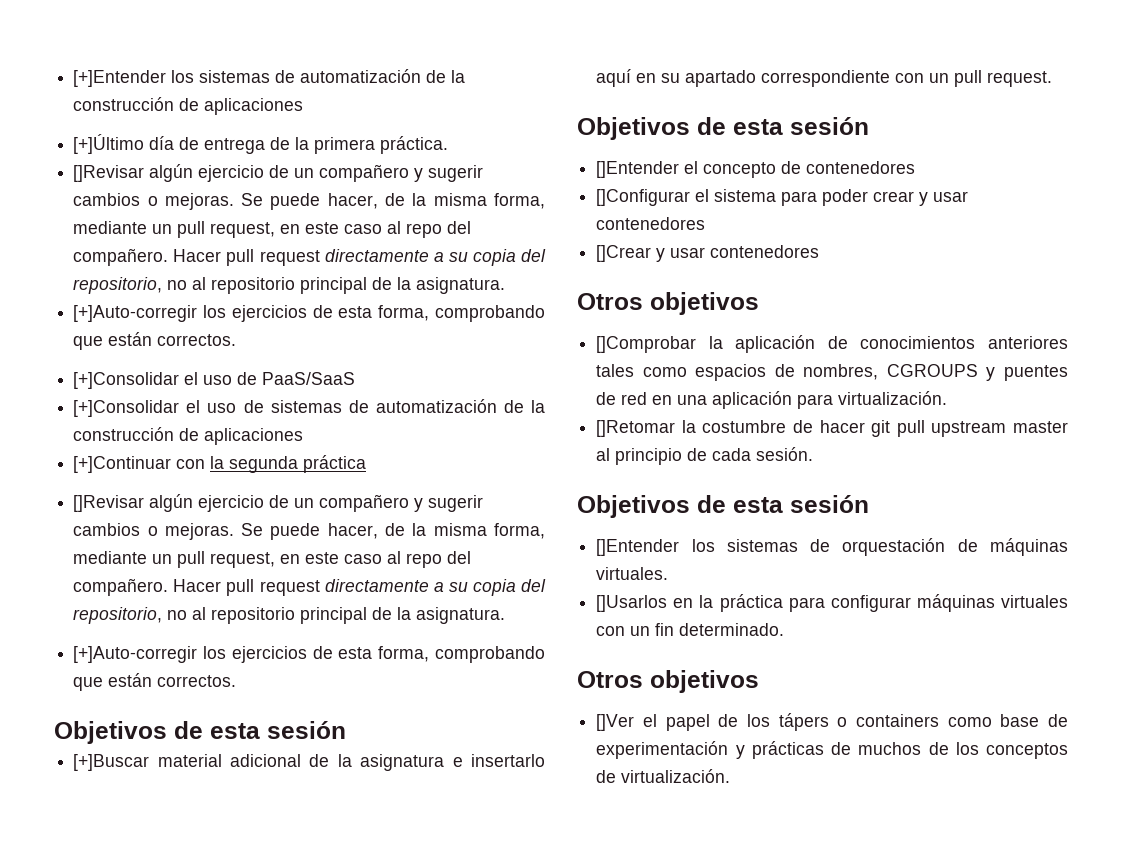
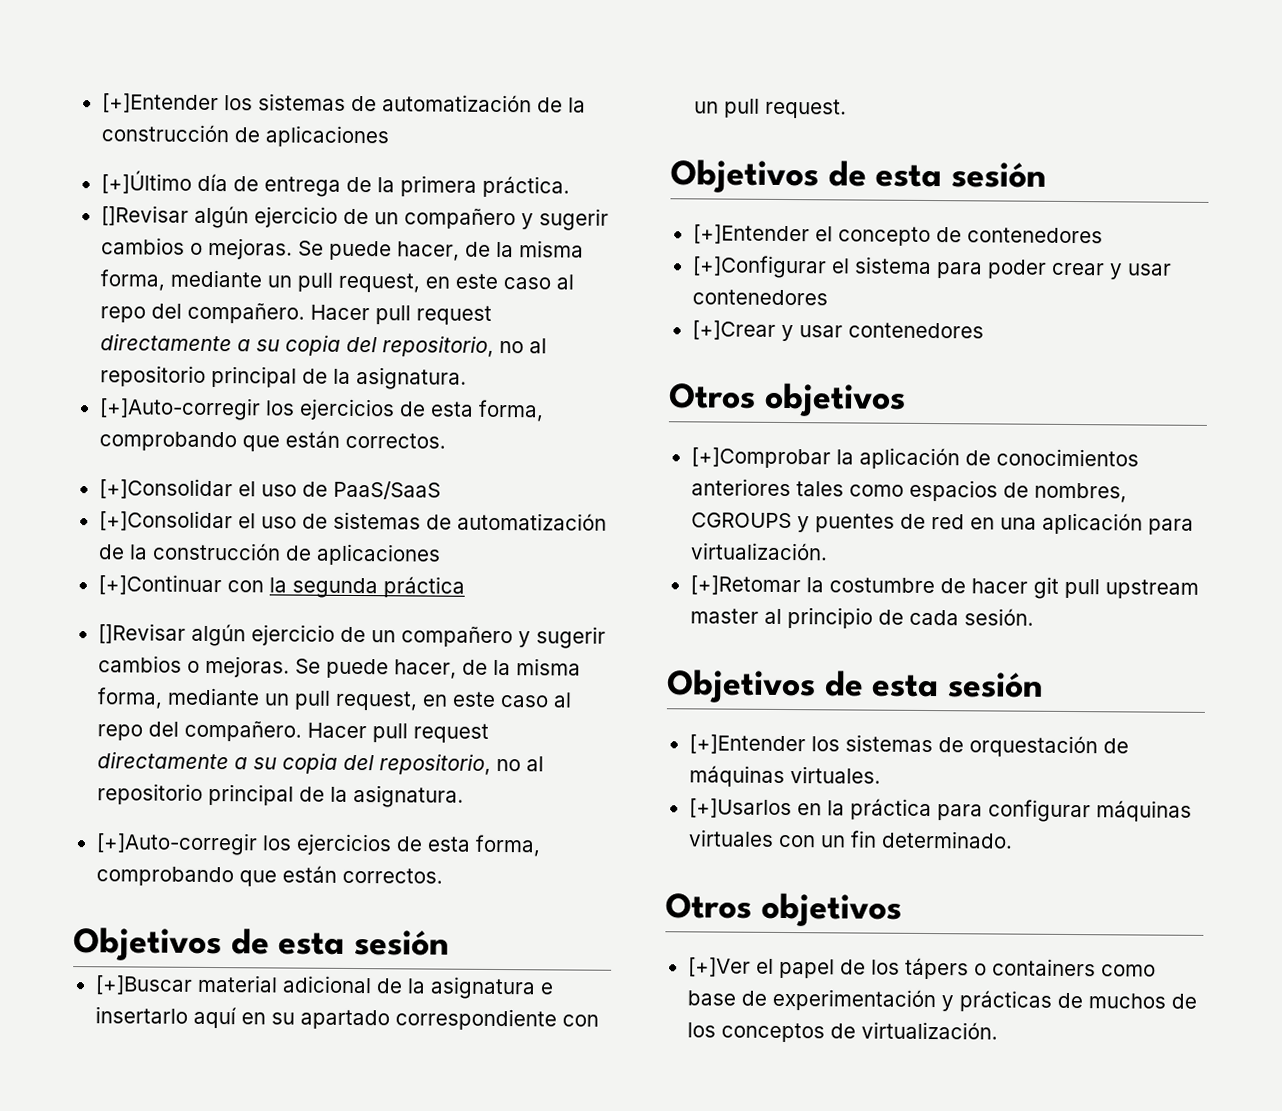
- []Entender el concepto de contenedores
+ [+]Entender el concepto de contenedores
- []Configurar el sistema para poder crear y usar contenedores
+ [+]Configurar el sistema para poder crear y usar contenedores
- []Crear y usar contenedores
+ [+]Crear y usar contenedores
- []Comprobar la aplicación de conocimientos anteriores tales como espacios de nombres, CGROUPS y puentes de red en una aplicación para virtualización.
+ [+]Comprobar la aplicación de conocimientos anteriores tales como espacios de nombres, CGROUPS y puentes de red en una aplicación para virtualización.
- []Retomar la costumbre de hacer git pull upstream master al principio de cada sesión.
+ [+]Retomar la costumbre de hacer git pull upstream master al principio de cada sesión.
- []Entender los sistemas de orquestación de máquinas virtuales.
+ [+]Entender los sistemas de orquestación de máquinas virtuales.
- []Usarlos en la práctica para configurar máquinas virtuales con un fin determinado.
+ [+]Usarlos en la práctica para configurar máquinas virtuales con un fin determinado.
- []Ver el papel de los tápers o containers como base de experimentación y prácticas de muchos de los conceptos de virtualización.
+ [+]Ver el papel de los tápers o containers como base de experimentación y prácticas de muchos de los conceptos de virtualización.

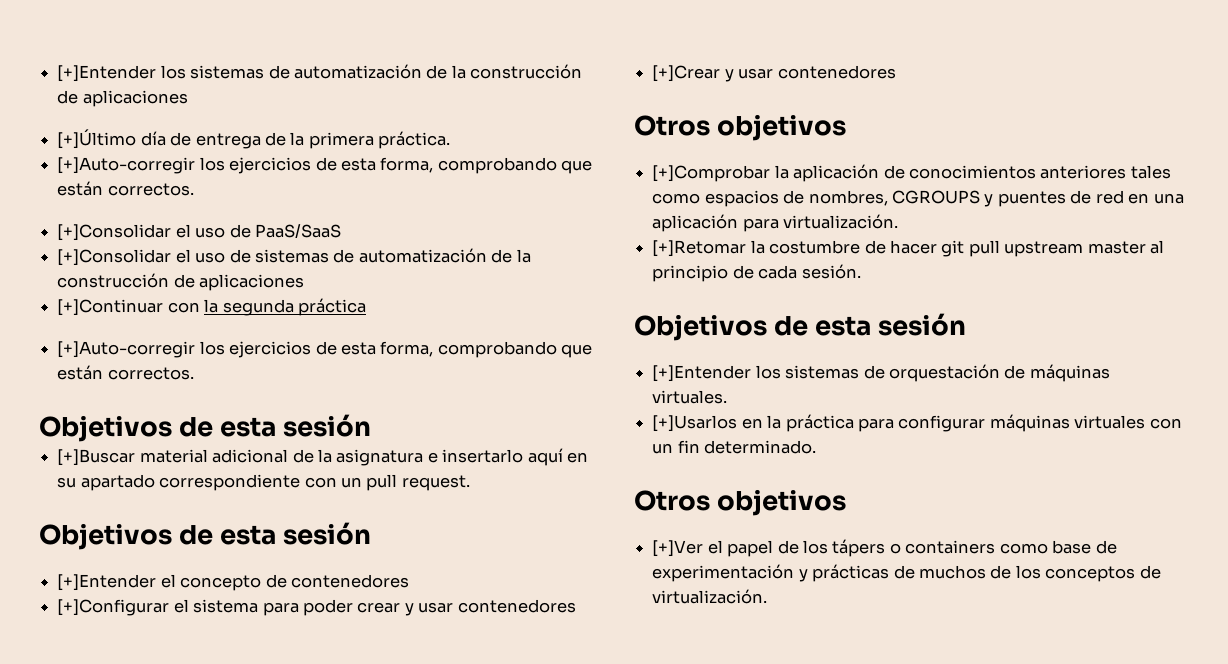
  [+]Último día de entrega de la primera práctica.
- []Revisar algún ejercicio de un compañero y sugerir cambios o mejoras. Se puede hacer, de la misma forma, mediante un pull request, en este caso al repo del compañero. Hacer pull request directamente a su copia del repositorio, no al repositorio principal de la asignatura.
  [+]Continuar con la segunda práctica
- []Revisar algún ejercicio de un compañero y sugerir cambios o mejoras. Se puede hacer, de la misma forma, mediante un pull request, en este caso al repo del compañero. Hacer pull request directamente a su copia del repositorio, no al repositorio principal de la asignatura.

